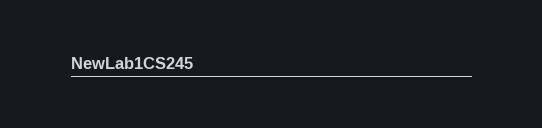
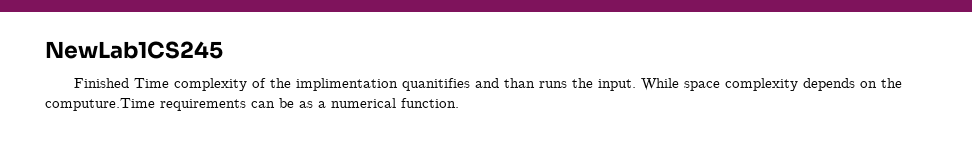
+ Finished Time complexity of the implimentation quanitifies and than runs the input. While space complexity depends on the computure.Time requirements can be as a numerical function.

